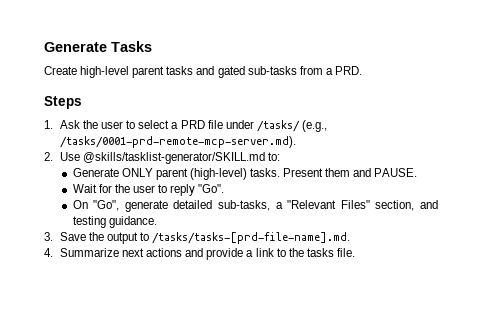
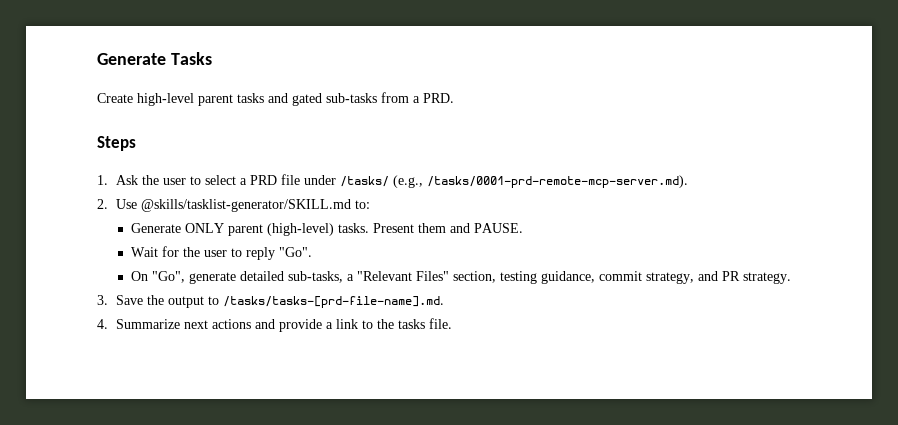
- On "Go", generate detailed sub‑tasks, a "Relevant Files" section, and testing guidance.
+ On "Go", generate detailed sub‑tasks, a "Relevant Files" section, testing guidance, commit strategy, and PR strategy.

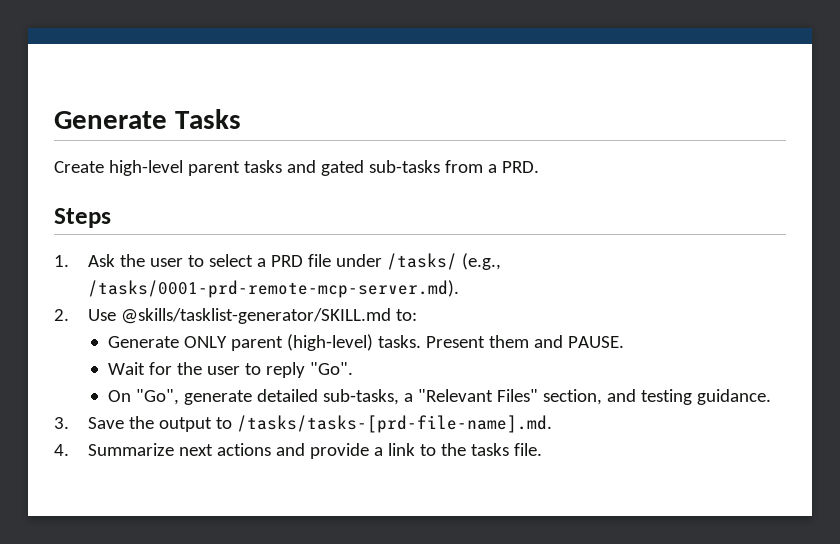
- On "Go", generate detailed sub‑tasks, a "Relevant Files" section, testing guidance, commit strategy, and PR strategy.
+ On "Go", generate detailed sub‑tasks, a "Relevant Files" section, and testing guidance.

